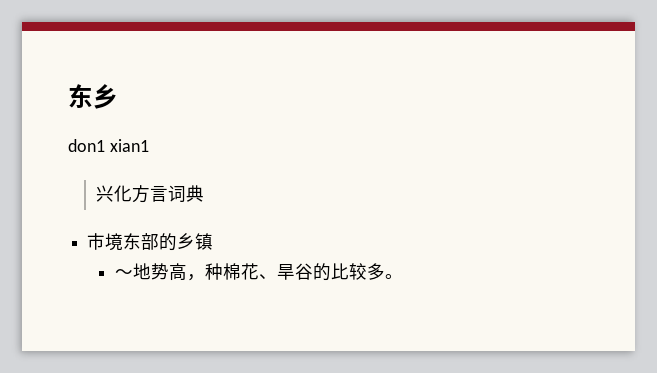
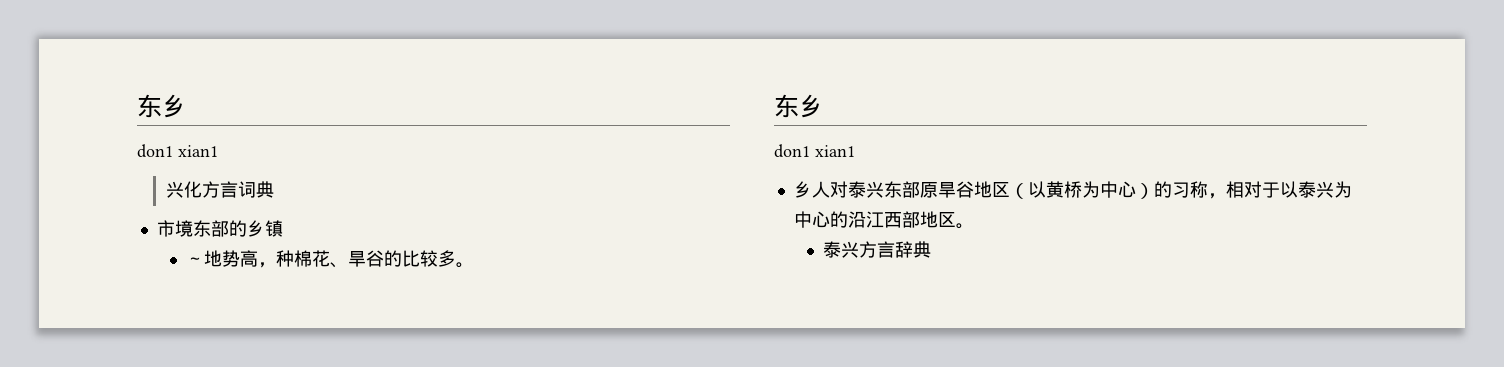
  ～地势高，种棉花、旱谷的比较多。
+ 东乡
+ don1 xian1
+ 乡人对泰兴东部原旱谷地区（以黄桥为中心）的习称，相对于以泰兴为中心的沿江西部地区。
+ 泰兴方言辞典

